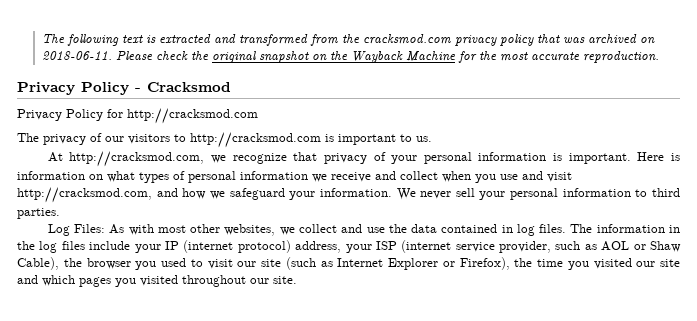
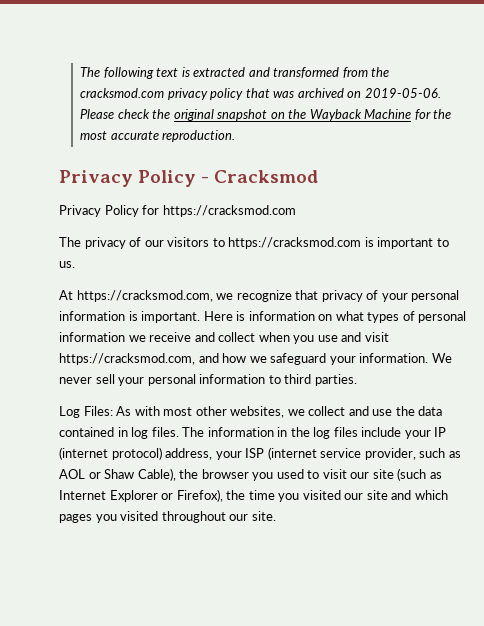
- The following text is extracted and transformed from the cracksmod.com privacy policy that was archived on 2018-06-11.
+ The following text is extracted and transformed from the cracksmod.com privacy policy that was archived on 2019-05-06.
- Privacy Policy for http://cracksmod.com
+ Privacy Policy for https://cracksmod.com
- The privacy of our visitors to http://cracksmod.com is important to us.
+ The privacy of our visitors to https://cracksmod.com is important to us.
- At http://cracksmod.com, we recognize that privacy of your personal information is important.
+ At https://cracksmod.com, we recognize that privacy of your personal information is important.
- Here is information on what types of personal information we receive and collect when you use and visit http://cracksmod.com, and how we safeguard your information.
+ Here is information on what types of personal information we receive and collect when you use and visit https://cracksmod.com, and how we safeguard your information.

